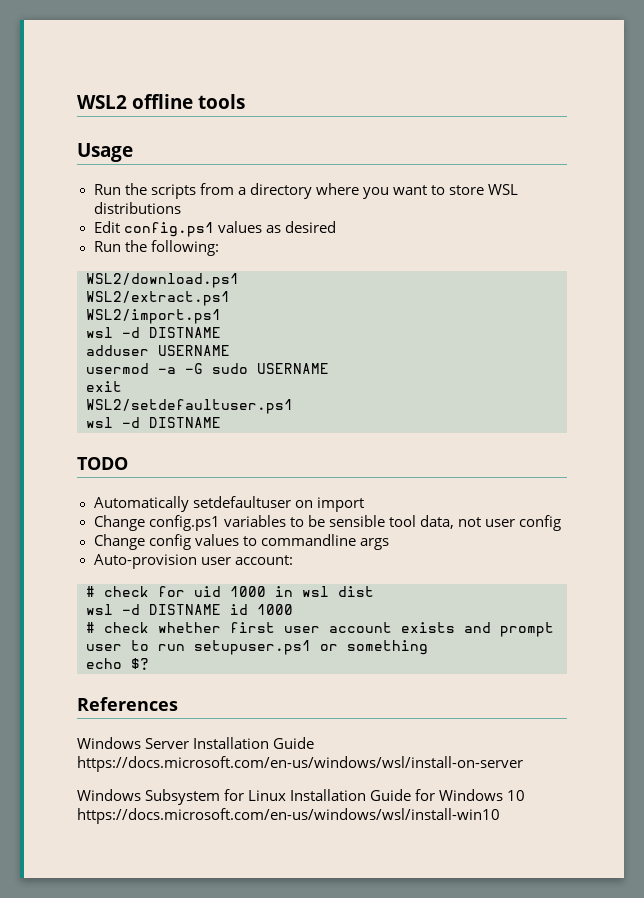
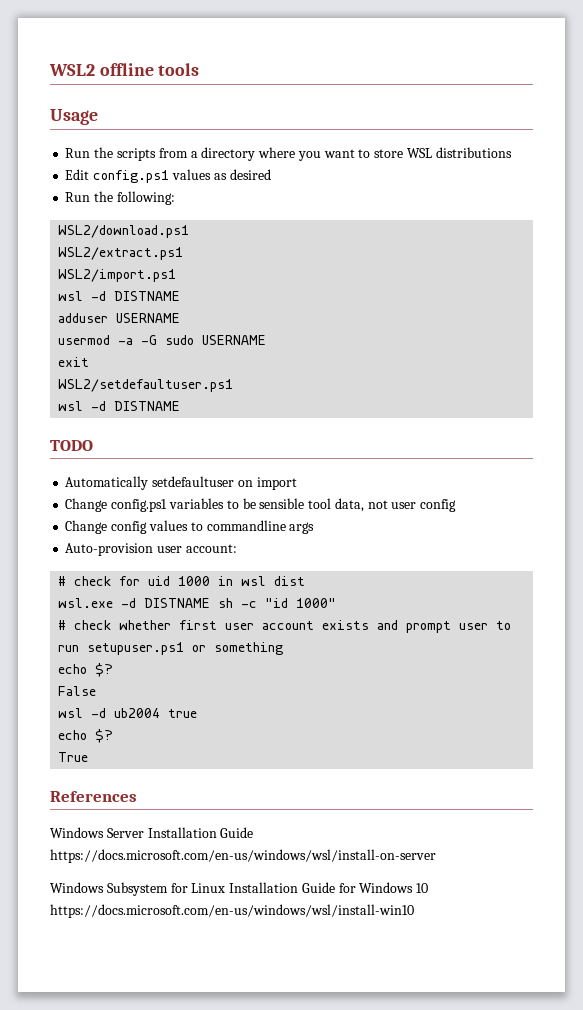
- wsl -d DISTNAME id 1000
+ wsl.exe -d DISTNAME sh -c "id 1000"
+ False
+ wsl -d ub2004 true
+ echo $?
+ True

